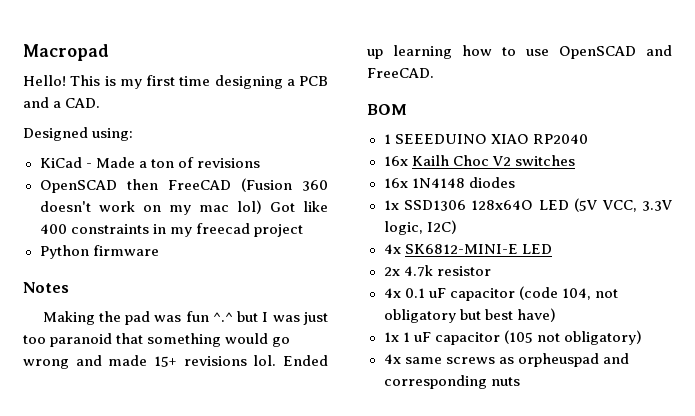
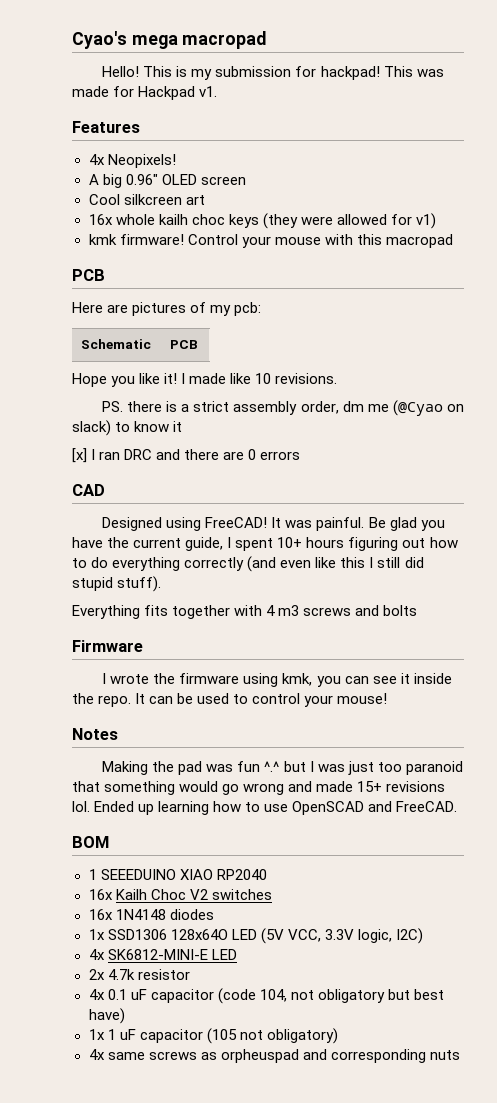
- Macropad
+ Cyao's mega macropad
- This is my first time designing a PCB and a CAD.
- Designed using:
- KiCad - Made a ton of revisions
- OpenSCAD then FreeCAD (Fusion 360 doesn't work on my mac lol) Got like 400 constraints in my freecad project
- Python firmware
+ This is my submission for hackpad! This was made for Hackpad v1.
+ Features
+ 4x Neopixels!
+ A big 0.96" OLED screen
+ Cool silkcreen art
+ 16x whole kailh choc keys (they were allowed for v1)
+ kmk firmware! Control your mouse with this macropad
+ PCB
+ Here are pictures of my pcb:
+ Schematic | PCB
+ Hope you like it! I made like 10 revisions.
+ PS. there is a strict assembly order, dm me (@Cyao on slack) to know it
+ [x] I ran DRC and there are 0 errors
+ CAD
+ Designed using FreeCAD! It was painful. Be glad you have the current guide, I spent 10+ hours figuring out how to do everything correctly (and even like this I still did stupid stuff).
+ Everything fits together with 4 m3 screws and bolts
+ Firmware
+ I wrote the firmware using kmk, you can see it inside the repo. It can be used to control your mouse!

